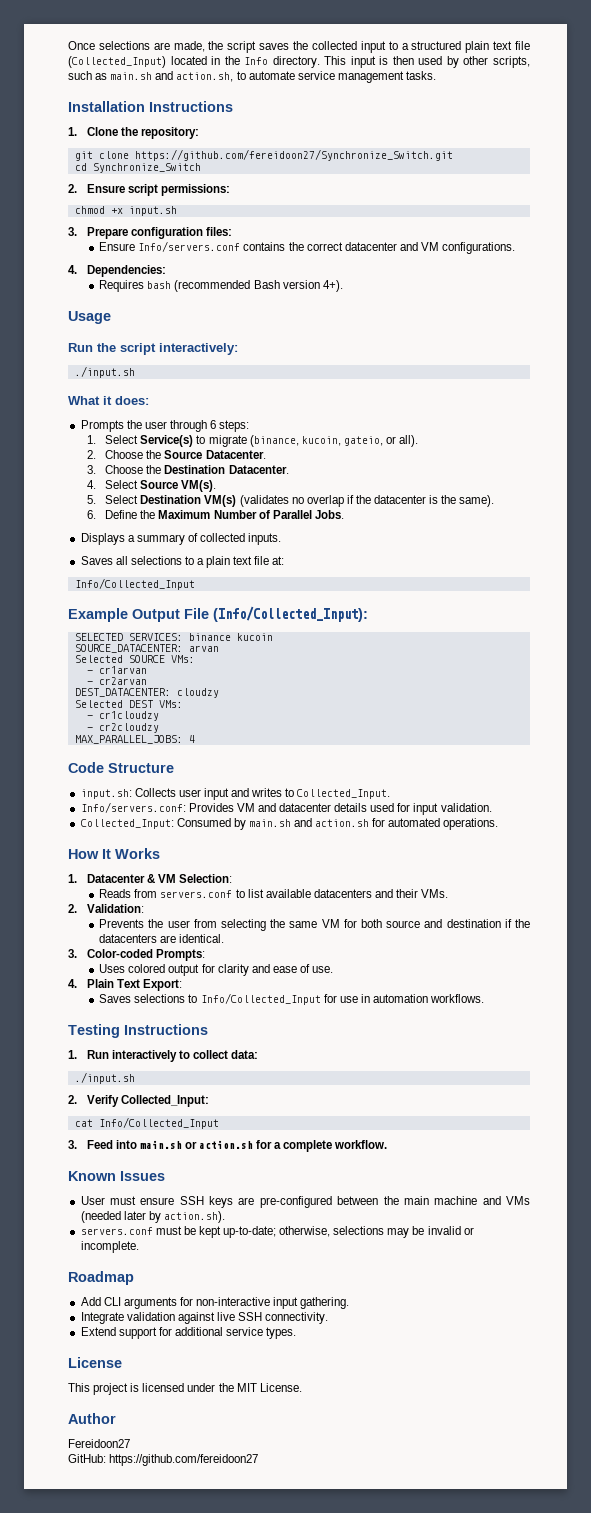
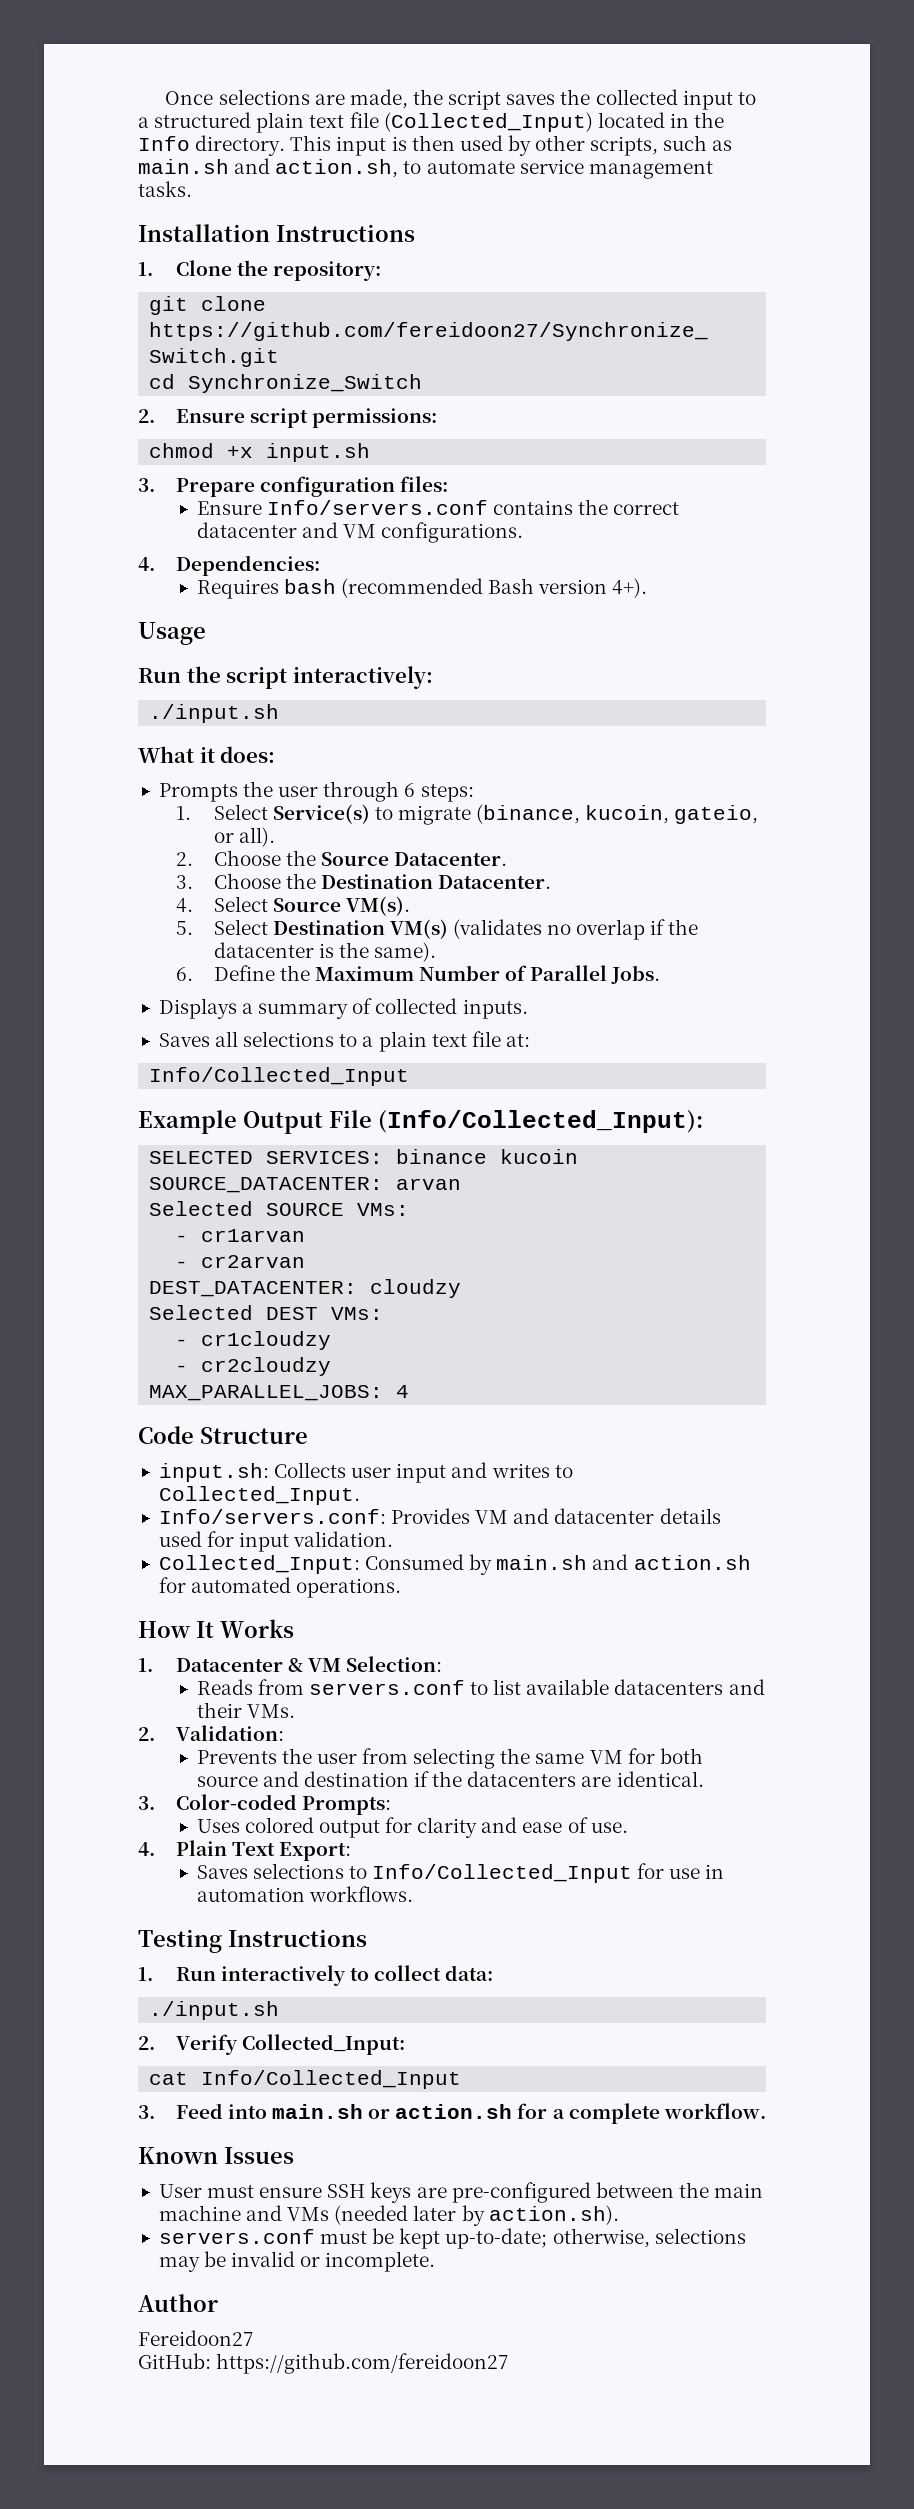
- Roadmap
- Add CLI arguments for non-interactive input gathering.
- Integrate validation against live SSH connectivity.
- Extend support for additional service types.
- License
- This project is licensed under the MIT License.

